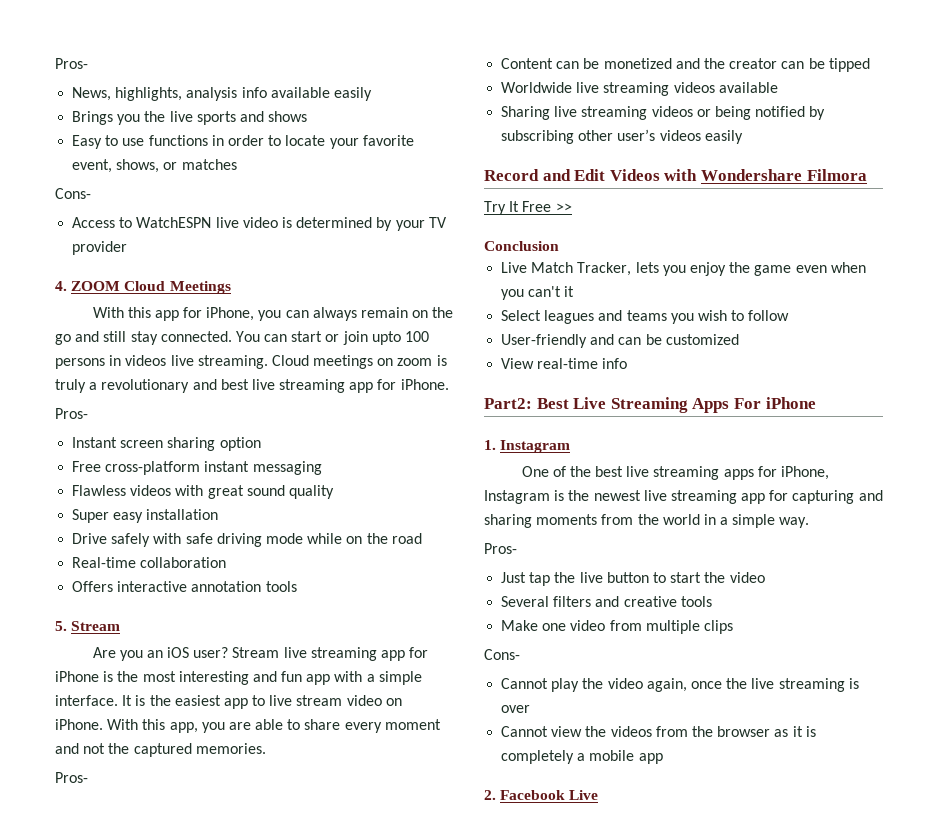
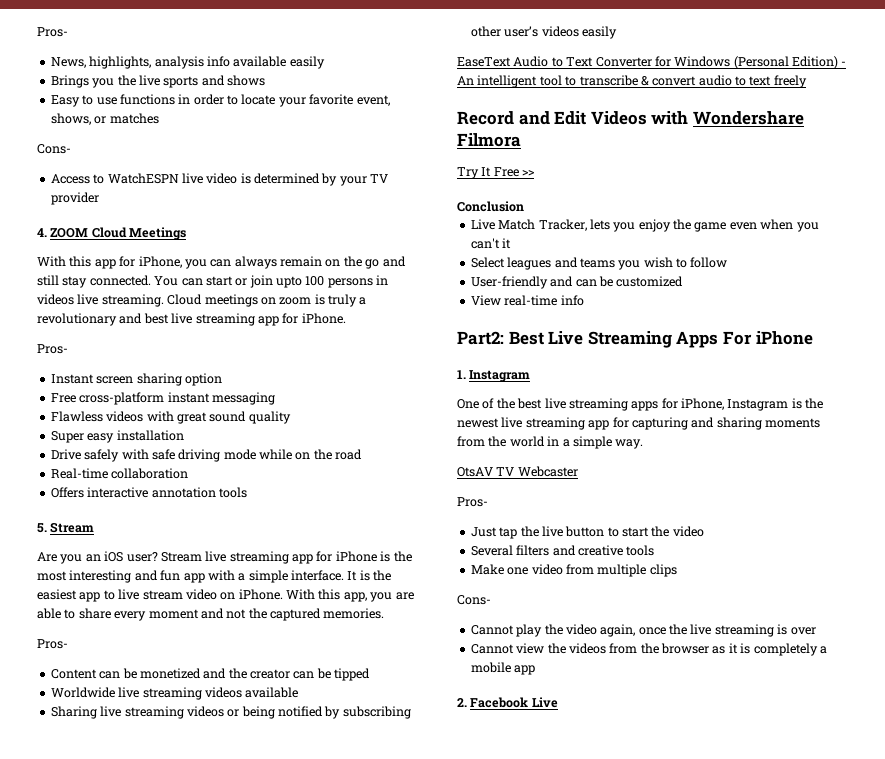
+ EaseText Audio to Text Converter for Windows (Personal Edition) - An intelligent tool to transcribe & convert audio to text freely
+ OtsAV TV Webcaster

